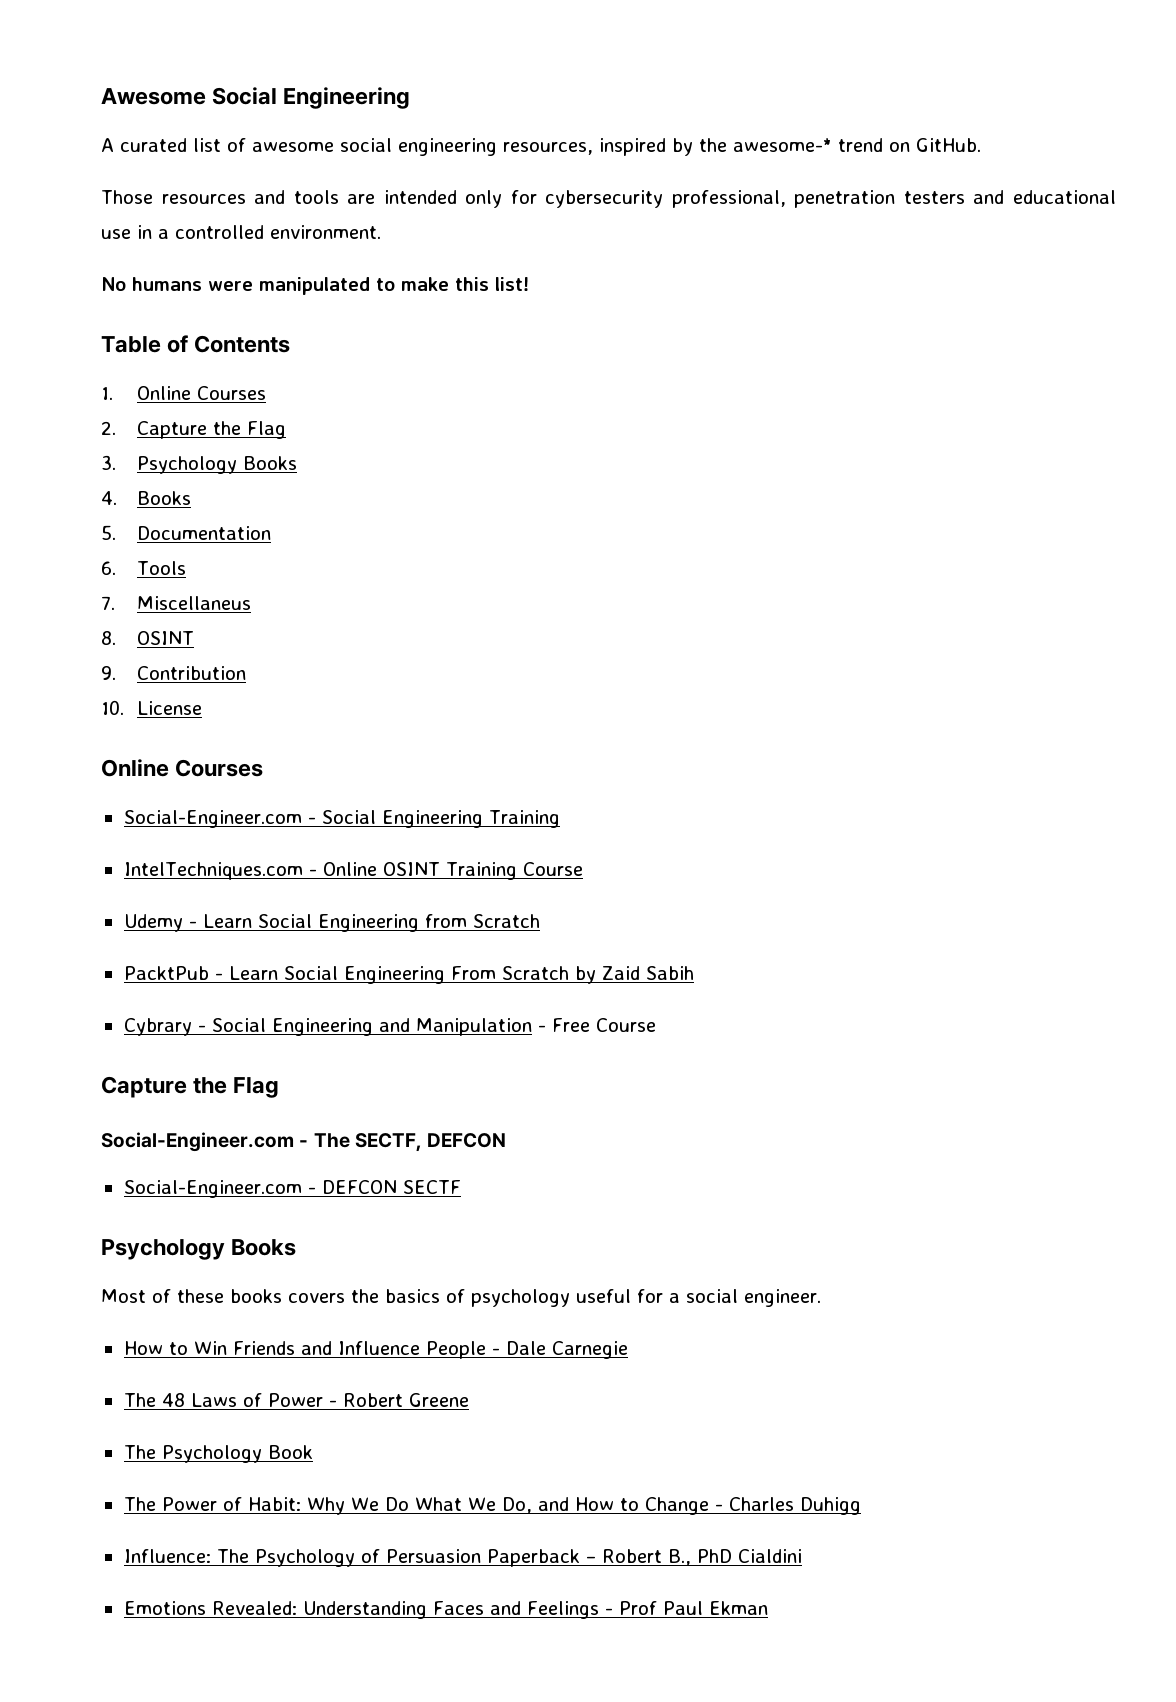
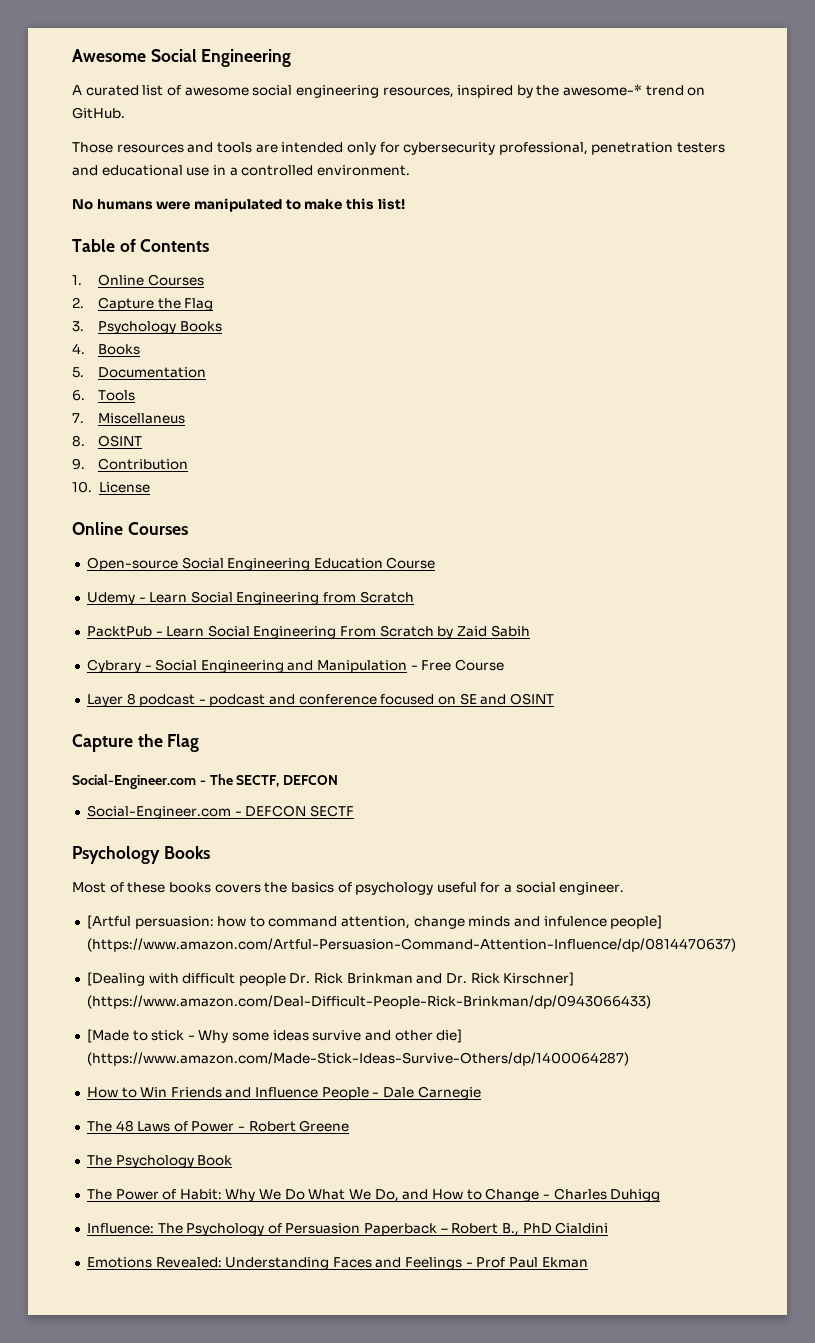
- Social-Engineer.com - Social Engineering Training
- IntelTechniques.com - Online OSINT Training Course
+ Open-source Social Engineering Education Course
+ Layer 8 podcast - podcast and conference focused on SE and OSINT
+ [Artful persuasion: how to command attention, change minds and infulence people] (https://www.amazon.com/Artful-Persuasion-Command-Attention-Influence/dp/0814470637)
+ [Dealing with difficult people Dr. Rick Brinkman and Dr. Rick Kirschner] (https://www.amazon.com/Deal-Difficult-People-Rick-Brinkman/dp/0943066433)
+ [Made to stick - Why some ideas survive and other die] (https://www.amazon.com/Made-Stick-Ideas-Survive-Others/dp/1400064287)

